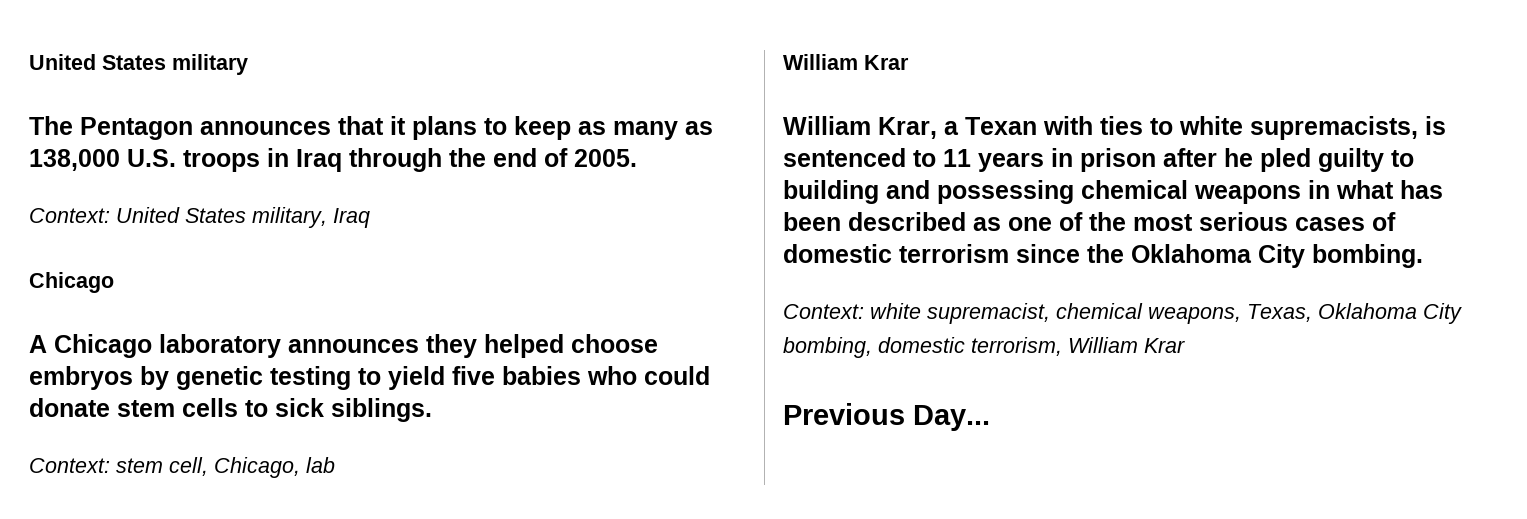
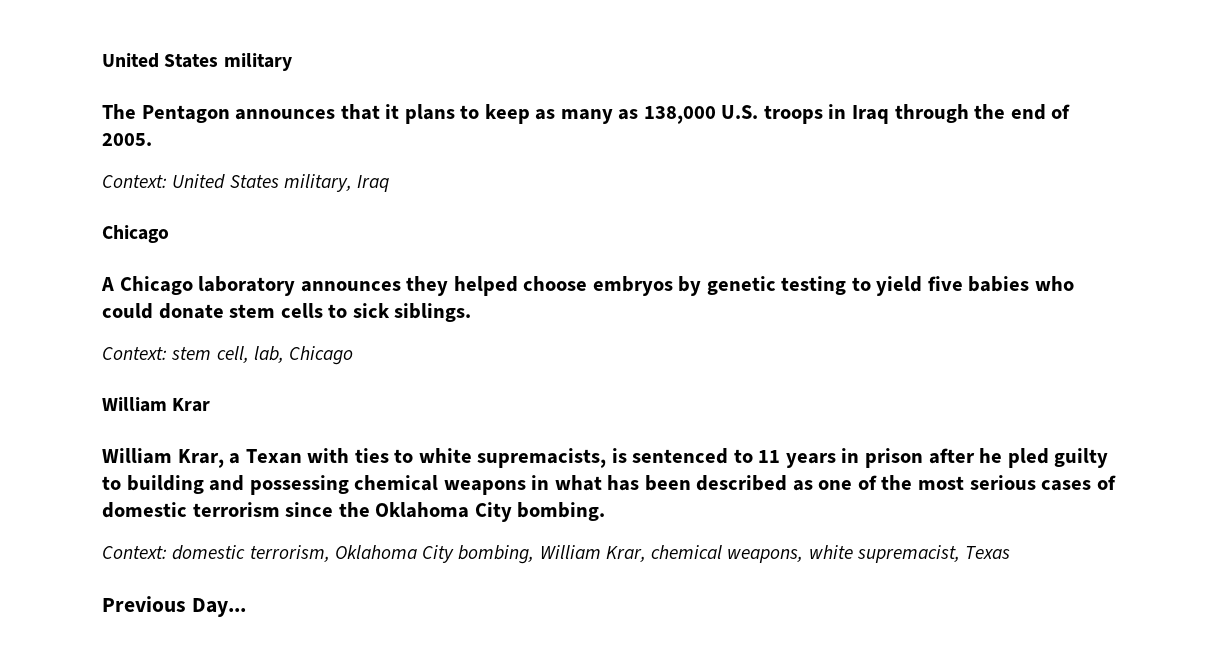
- Context: stem cell, Chicago, lab
+ Context: stem cell, lab, Chicago
- Context: white supremacist, chemical weapons, Texas, Oklahoma City bombing, domestic terrorism, William Krar
+ Context: domestic terrorism, Oklahoma City bombing, William Krar, chemical weapons, white supremacist, Texas

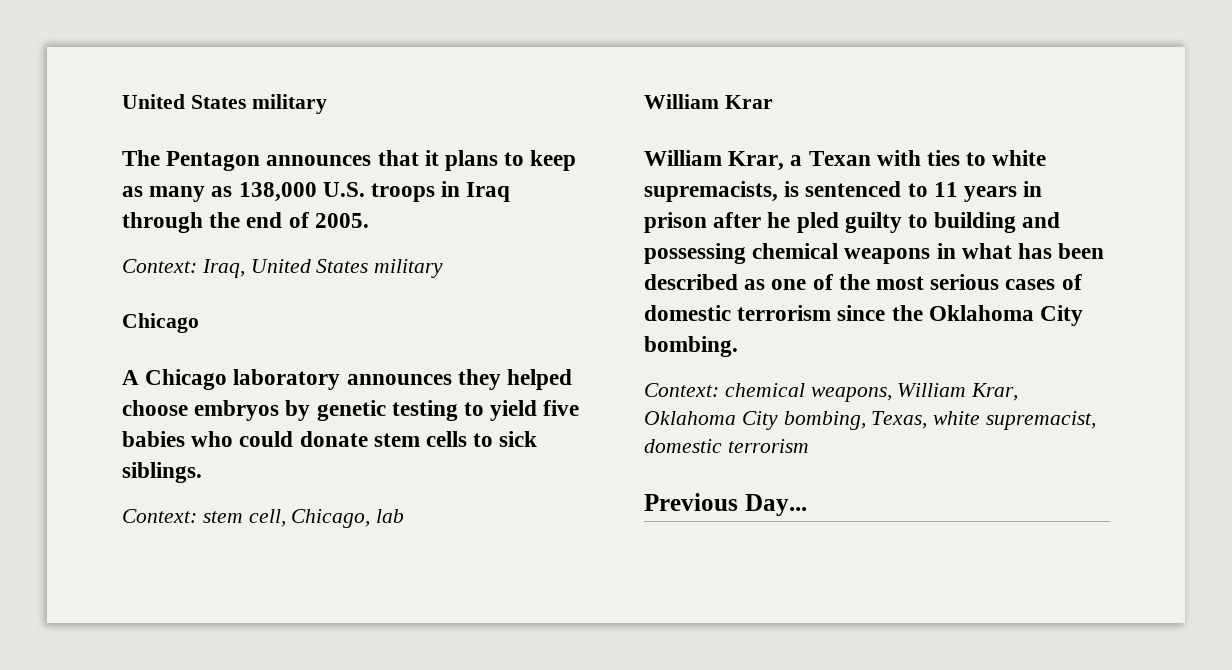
- Context: United States military, Iraq
+ Context: Iraq, United States military
- Context: stem cell, lab, Chicago
+ Context: stem cell, Chicago, lab
- Context: domestic terrorism, Oklahoma City bombing, William Krar, chemical weapons, white supremacist, Texas
+ Context: chemical weapons, William Krar, Oklahoma City bombing, Texas, white supremacist, domestic terrorism

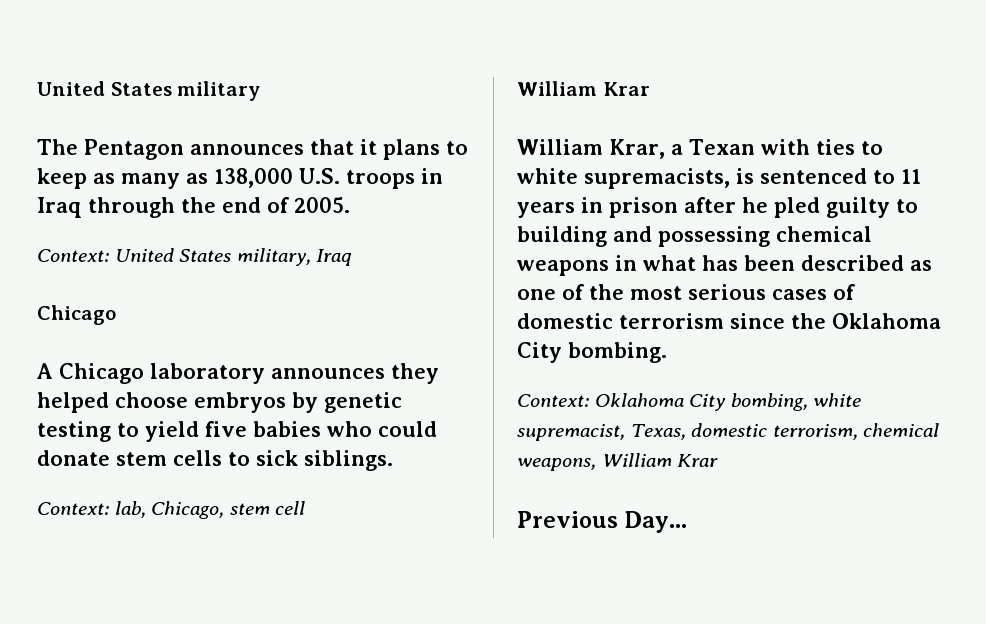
- Context: Iraq, United States military
+ Context: United States military, Iraq
- Context: stem cell, Chicago, lab
+ Context: lab, Chicago, stem cell
- Context: chemical weapons, William Krar, Oklahoma City bombing, Texas, white supremacist, domestic terrorism
+ Context: Oklahoma City bombing, white supremacist, Texas, domestic terrorism, chemical weapons, William Krar

